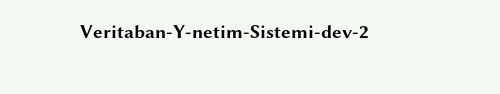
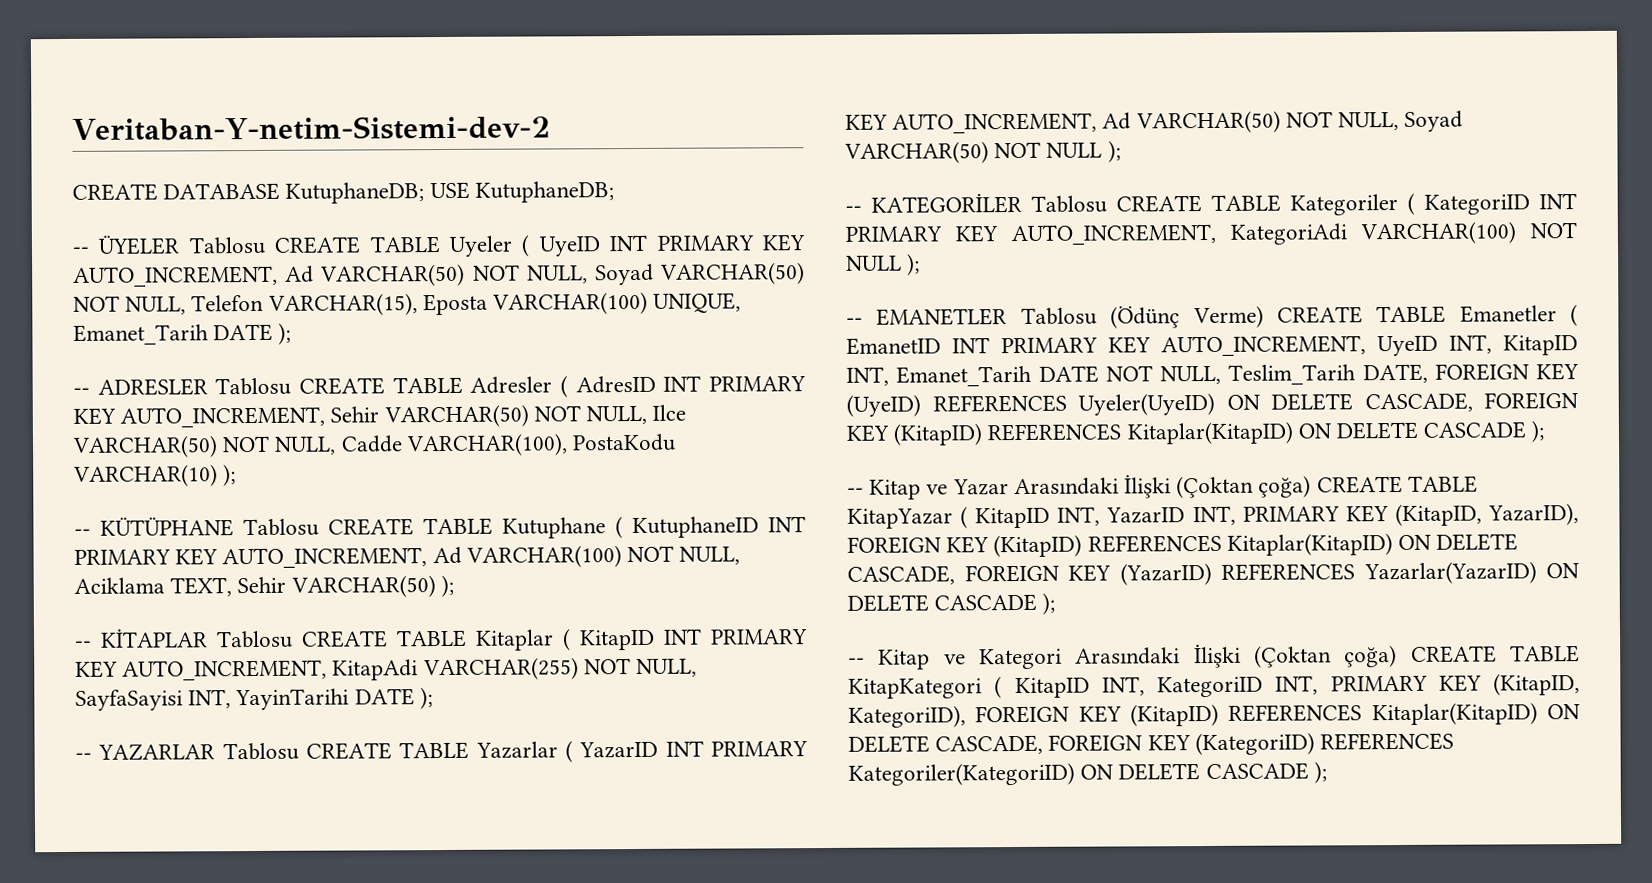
+ CREATE DATABASE KutuphaneDB; USE KutuphaneDB;
+ -- ÜYELER Tablosu CREATE TABLE Uyeler ( UyeID INT PRIMARY KEY AUTO_INCREMENT, Ad VARCHAR(50) NOT NULL, Soyad VARCHAR(50) NOT NULL, Telefon VARCHAR(15), Eposta VARCHAR(100) UNIQUE, Emanet_Tarih DATE );
+ -- ADRESLER Tablosu CREATE TABLE Adresler ( AdresID INT PRIMARY KEY AUTO_INCREMENT, Sehir VARCHAR(50) NOT NULL, Ilce VARCHAR(50) NOT NULL, Cadde VARCHAR(100), PostaKodu VARCHAR(10) );
+ -- KÜTÜPHANE Tablosu CREATE TABLE Kutuphane ( KutuphaneID INT PRIMARY KEY AUTO_INCREMENT, Ad VARCHAR(100) NOT NULL, Aciklama TEXT, Sehir VARCHAR(50) );
+ -- KİTAPLAR Tablosu CREATE TABLE Kitaplar ( KitapID INT PRIMARY KEY AUTO_INCREMENT, KitapAdi VARCHAR(255) NOT NULL, SayfaSayisi INT, YayinTarihi DATE );
+ -- YAZARLAR Tablosu CREATE TABLE Yazarlar ( YazarID INT PRIMARY KEY AUTO_INCREMENT, Ad VARCHAR(50) NOT NULL, Soyad VARCHAR(50) NOT NULL );
+ -- KATEGORİLER Tablosu CREATE TABLE Kategoriler ( KategoriID INT PRIMARY KEY AUTO_INCREMENT, KategoriAdi VARCHAR(100) NOT NULL );
+ -- EMANETLER Tablosu (Ödünç Verme) CREATE TABLE Emanetler ( EmanetID INT PRIMARY KEY AUTO_INCREMENT, UyeID INT, KitapID INT, Emanet_Tarih DATE NOT NULL, Teslim_Tarih DATE, FOREIGN KEY (UyeID) REFERENCES Uyeler(UyeID) ON DELETE CASCADE, FOREIGN KEY (KitapID) REFERENCES Kitaplar(KitapID) ON DELETE CASCADE );
+ -- Kitap ve Yazar Arasındaki İlişki (Çoktan çoğa) CREATE TABLE KitapYazar ( KitapID INT, YazarID INT, PRIMARY KEY (KitapID, YazarID), FOREIGN KEY (KitapID) REFERENCES Kitaplar(KitapID) ON DELETE CASCADE, FOREIGN KEY (YazarID) REFERENCES Yazarlar(YazarID) ON DELETE CASCADE );
+ -- Kitap ve Kategori Arasındaki İlişki (Çoktan çoğa) CREATE TABLE KitapKategori ( KitapID INT, KategoriID INT, PRIMARY KEY (KitapID, KategoriID), FOREIGN KEY (KitapID) REFERENCES Kitaplar(KitapID) ON DELETE CASCADE, FOREIGN KEY (KategoriID) REFERENCES Kategoriler(KategoriID) ON DELETE CASCADE );

